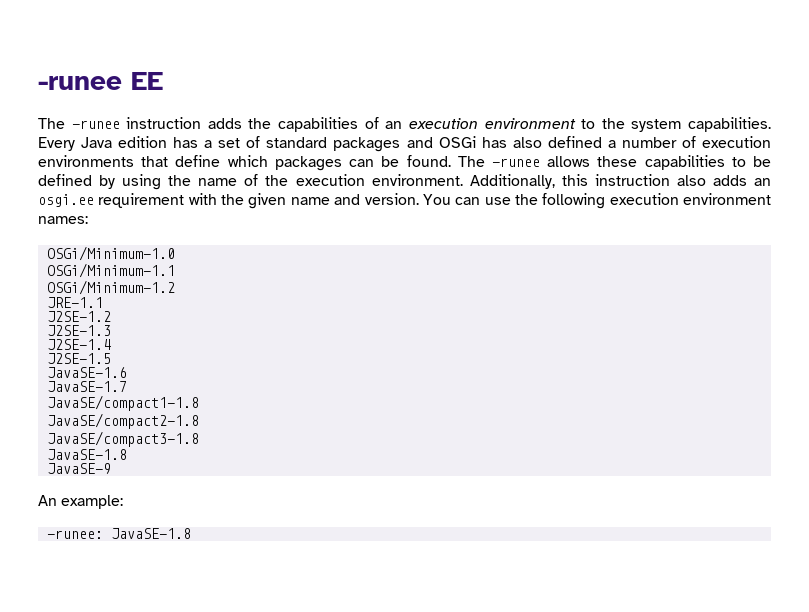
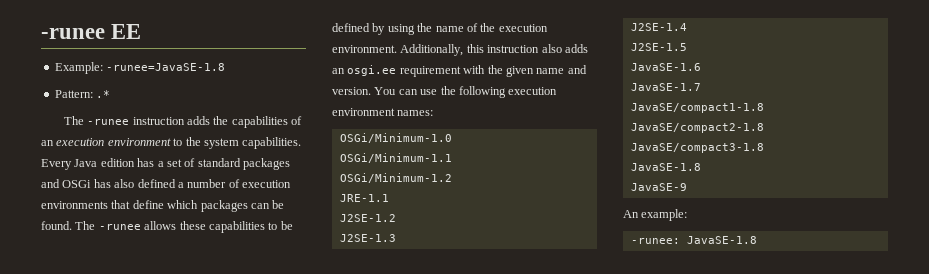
+ Example: -runee=JavaSE-1.8
+ Pattern: .*

